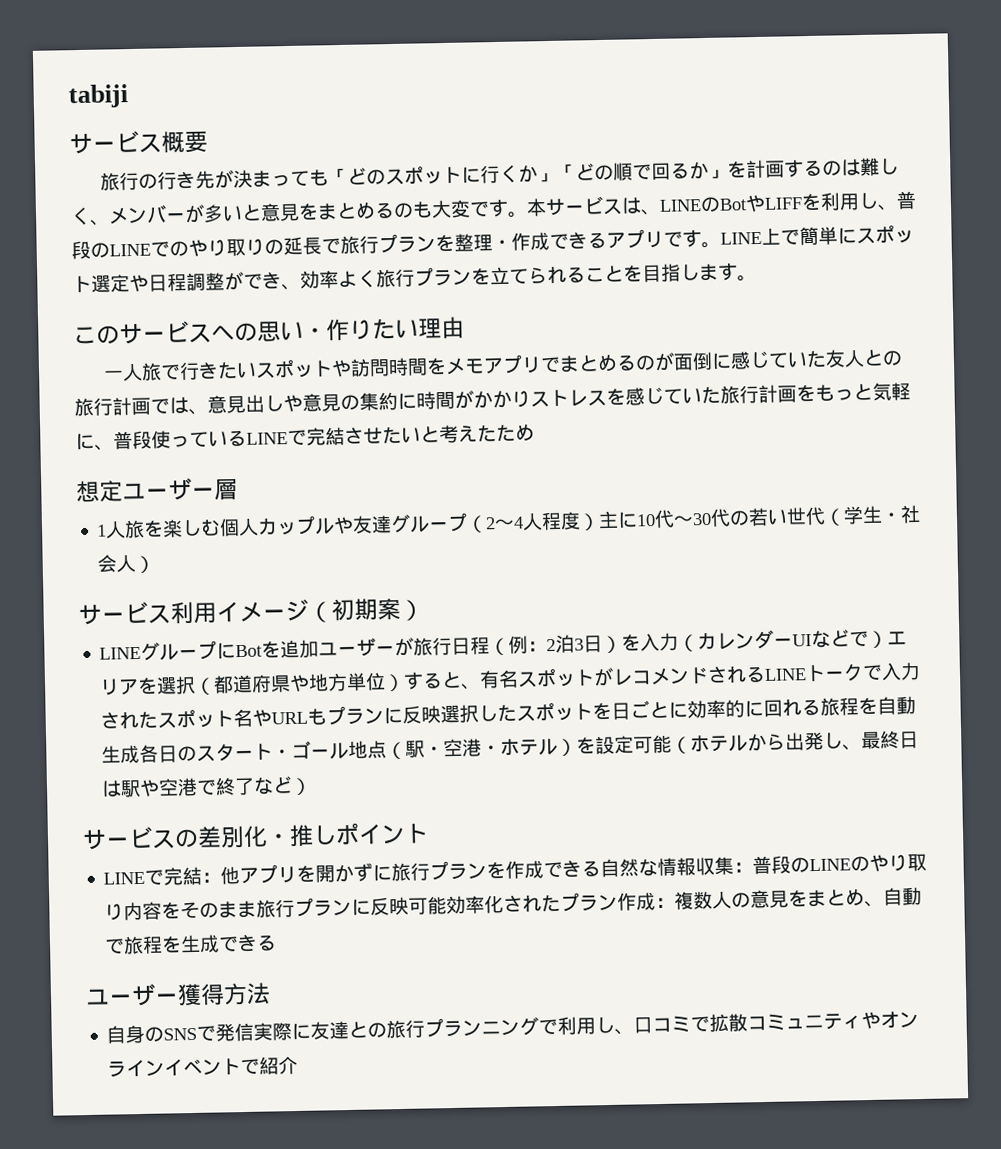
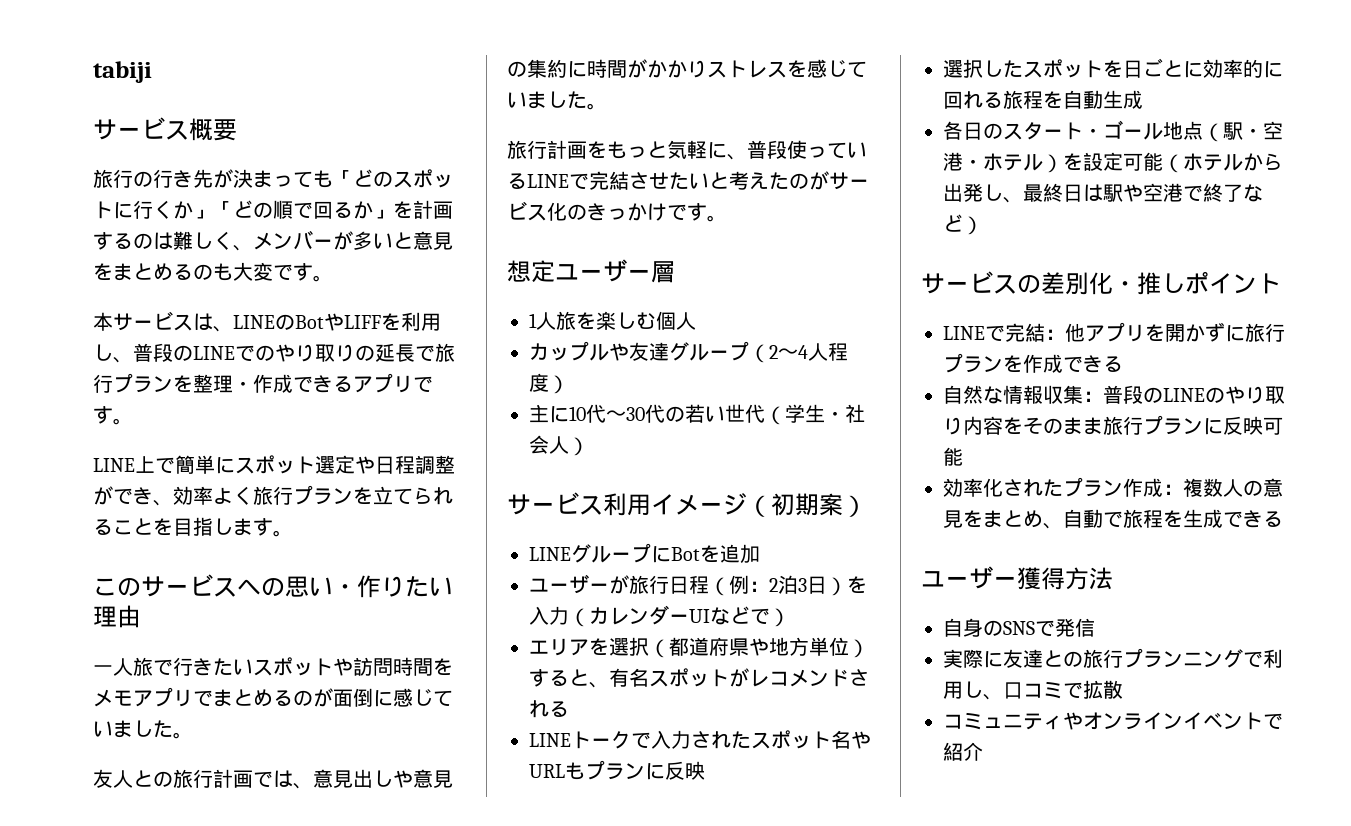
- 旅行の行き先が決まっても「どのスポットに行くか」「どの順で回るか」を計画するのは難しく、メンバーが多いと意見をまとめるのも大変です。本サービスは、LINEのBotやLIFFを利用し、普段のLINEでのやり取りの延長で旅行プランを整理・作成できるアプリです。LINE上で簡単にスポット選定や日程調整ができ、効率よく旅行プランを立てられることを目指します。
+ 旅行の行き先が決まっても「どのスポットに行くか」「どの順で回るか」を計画するのは難しく、メンバーが多いと意見をまとめるのも大変です。
+ 本サービスは、LINEのBotやLIFFを利用し、普段のLINEでのやり取りの延長で旅行プランを整理・作成できるアプリです。
+ LINE上で簡単にスポット選定や日程調整ができ、効率よく旅行プランを立てられることを目指します。
- 一人旅で行きたいスポットや訪問時間をメモアプリでまとめるのが面倒に感じていた友人との旅行計画では、意見出しや意見の集約に時間がかかりストレスを感じていた旅行計画をもっと気軽に、普段使っているLINEで完結させたいと考えたため
+ 一人旅で行きたいスポットや訪問時間をメモアプリでまとめるのが面倒に感じていました。
+ 友人との旅行計画では、意見出しや意見の集約に時間がかかりストレスを感じていました。
+ 旅行計画をもっと気軽に、普段使っているLINEで完結させたいと考えたのがサービス化のきっかけです。
- 1人旅を楽しむ個人カップルや友達グループ（2〜4人程度）主に10代〜30代の若い世代（学生・社会人）
+ 1人旅を楽しむ個人
+ カップルや友達グループ（2〜4人程度）
+ 主に10代〜30代の若い世代（学生・社会人）
- LINEグループにBotを追加ユーザーが旅行日程（例：
+ LINEグループにBotを追加
+ ユーザーが旅行日程（例：
- 2泊3日）を入力（カレンダーUIなどで）エリアを選択（都道府県や地方単位）すると、有名スポットがレコメンドされるLINEトークで入力されたスポット名やURLもプランに反映選択したスポットを日ごとに効率的に回れる旅程を自動生成各日のスタート・ゴール地点（駅・空港・ホテル）を設定可能（ホテルから出発し、最終日は駅や空港で終了など）
+ 2泊3日）を入力（カレンダーUIなどで）
+ エリアを選択（都道府県や地方単位）すると、有名スポットがレコメンドされる
+ LINEトークで入力されたスポット名やURLもプランに反映
+ 選択したスポットを日ごとに効率的に回れる旅程を自動生成
+ 各日のスタート・ゴール地点（駅・空港・ホテル）を設定可能（ホテルから出発し、最終日は駅や空港で終了など）
- LINEで完結：他アプリを開かずに旅行プランを作成できる自然な情報収集：普段のLINEのやり取り内容をそのまま旅行プランに反映可能効率化されたプラン作成：複数人の意見をまとめ、自動で旅程を生成できる
+ LINEで完結：他アプリを開かずに旅行プランを作成できる
+ 自然な情報収集：普段のLINEのやり取り内容をそのまま旅行プランに反映可能
+ 効率化されたプラン作成：複数人の意見をまとめ、自動で旅程を生成できる
- 自身のSNSで発信実際に友達との旅行プランニングで利用し、口コミで拡散コミュニティやオンラインイベントで紹介
+ 自身のSNSで発信
+ 実際に友達との旅行プランニングで利用し、口コミで拡散
+ コミュニティやオンラインイベントで紹介

